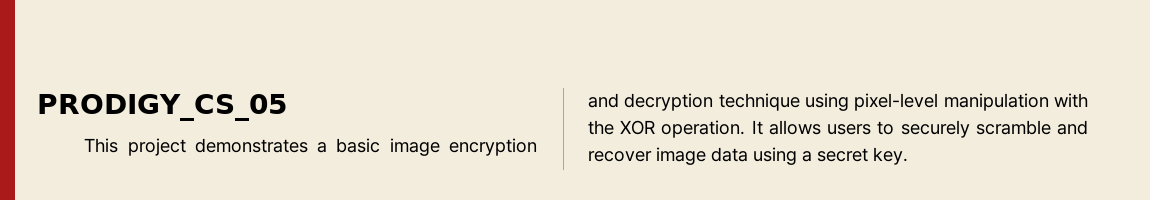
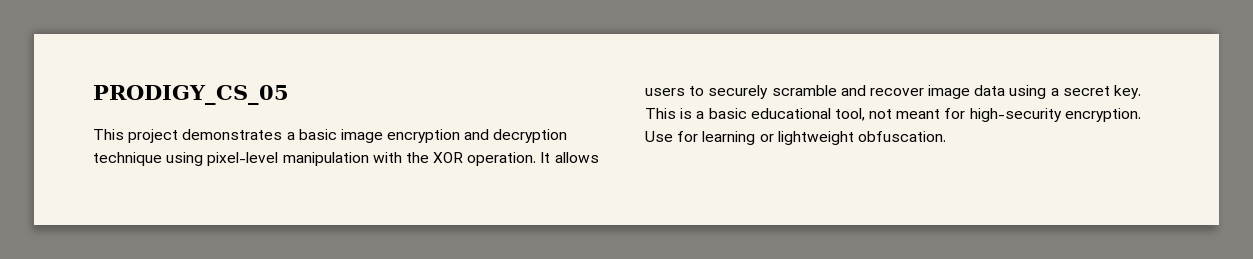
+ This is a basic educational tool, not meant for high-security encryption. Use for learning or lightweight obfuscation.

